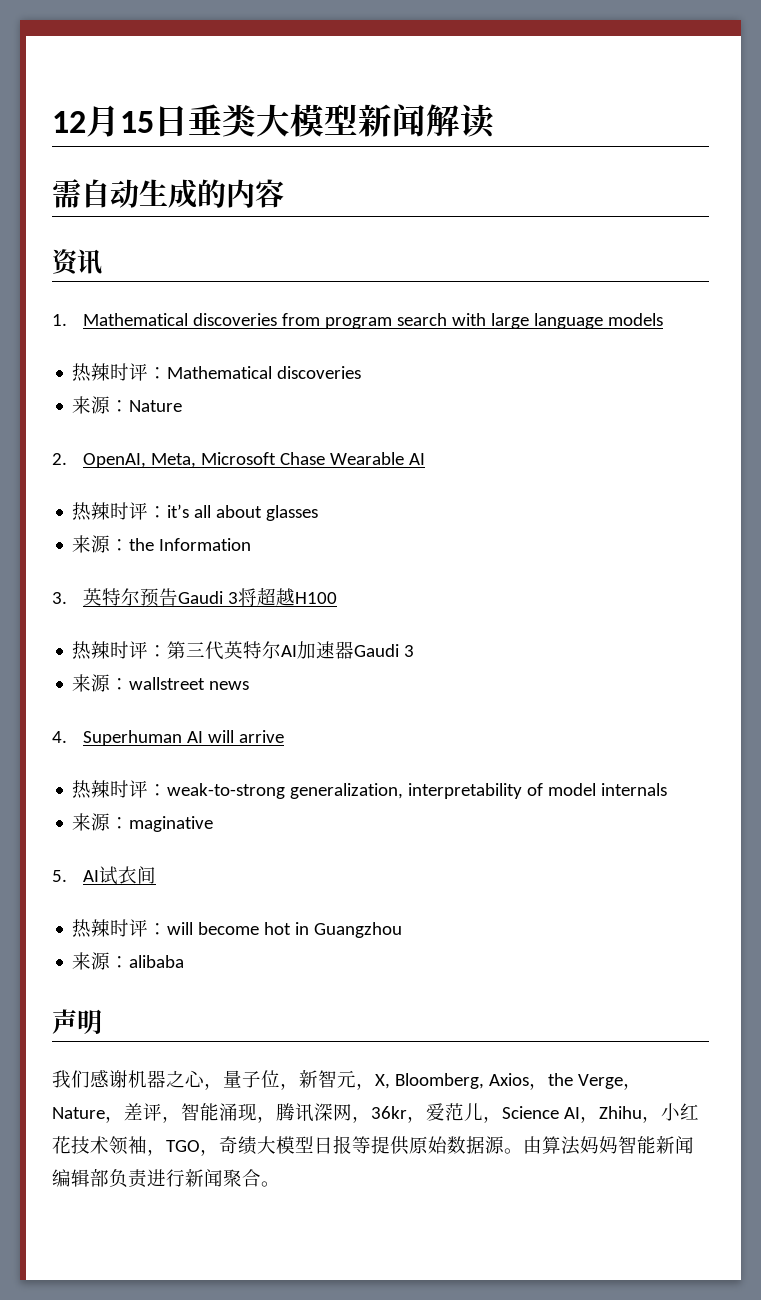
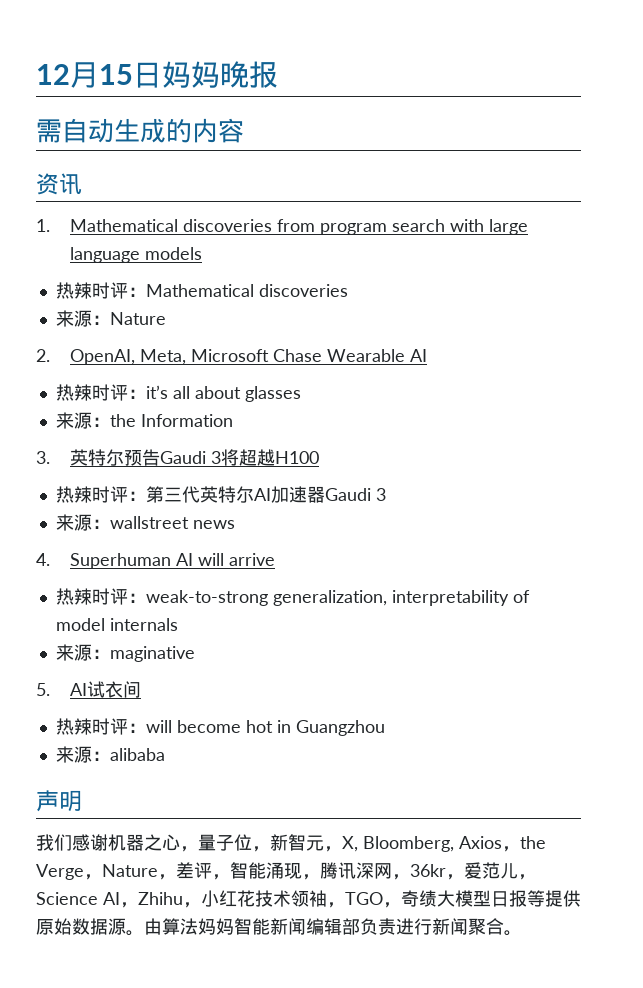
- 12月15日垂类大模型新闻解读
+ 12月15日妈妈晚报

